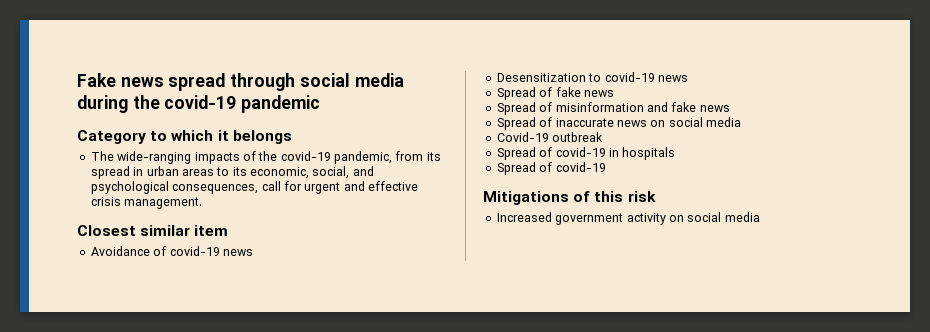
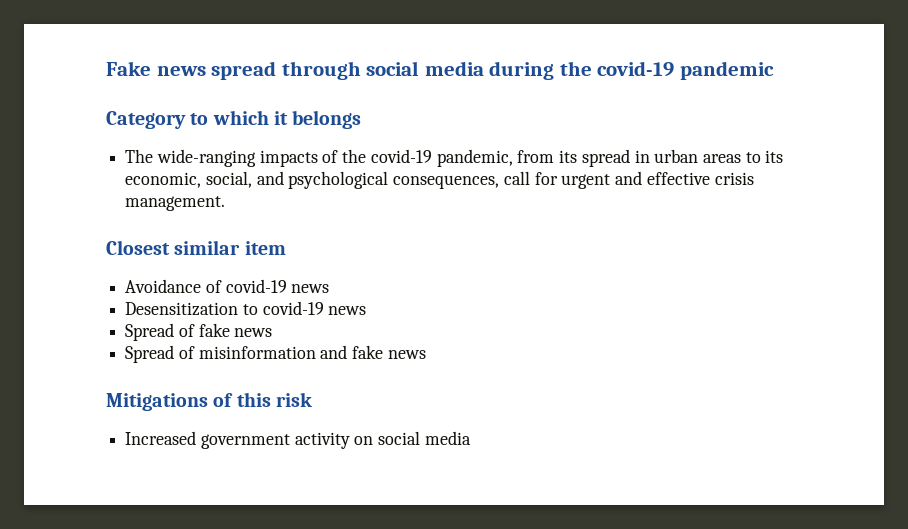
- Spread of inaccurate news on social media
- Covid-19 outbreak
- Spread of covid-19 in hospitals
- Spread of covid-19

